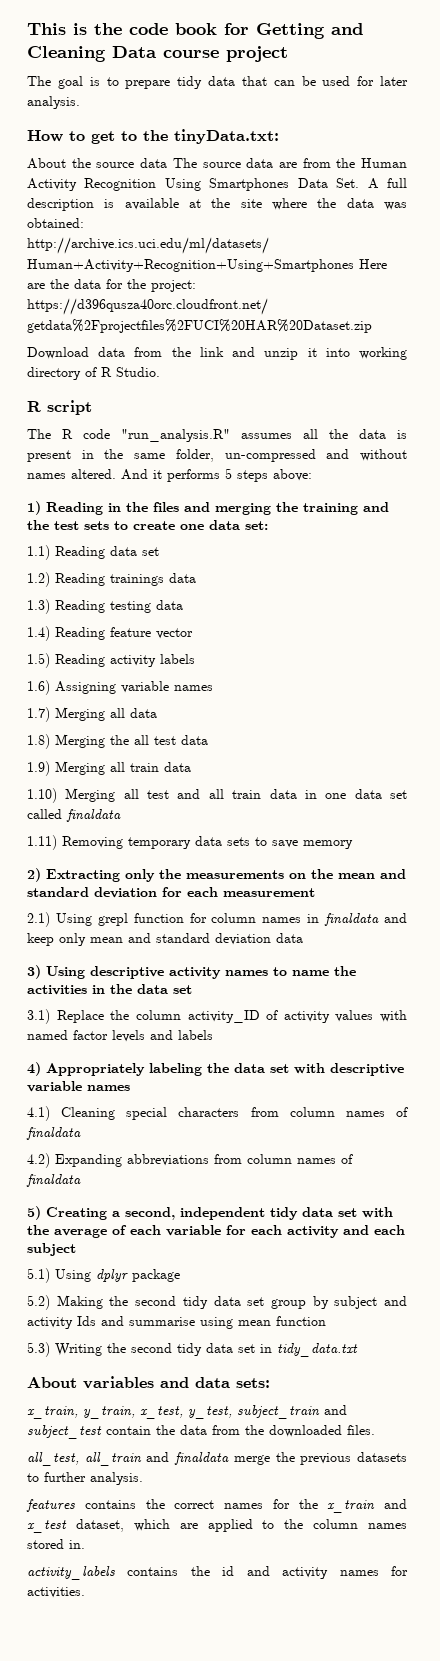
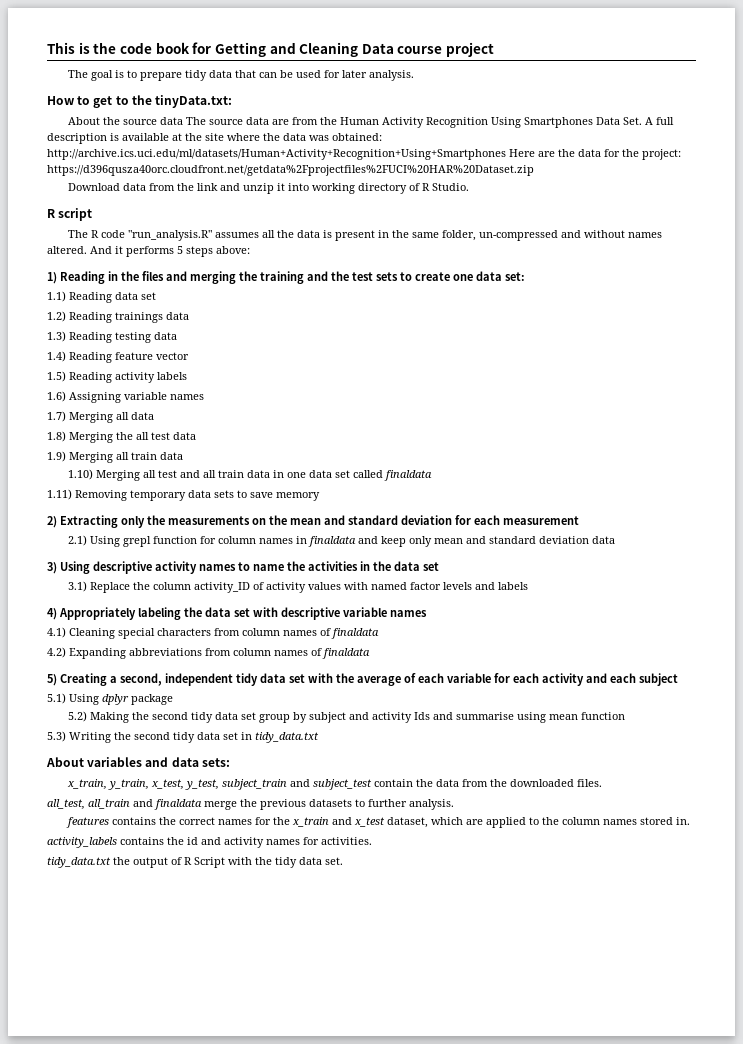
+ tidy_data.txt the output of R Script with the tidy data set.

